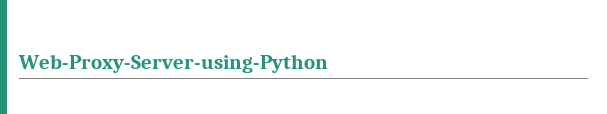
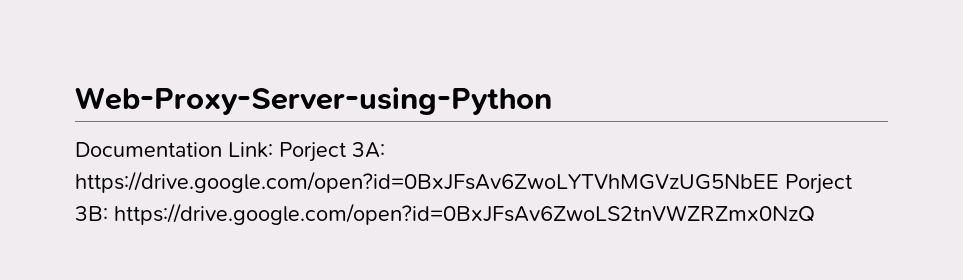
+ Documentation Link: Porject 3A: https://drive.google.com/open?id=0BxJFsAv6ZwoLYTVhMGVzUG5NbEE Porject 3B: https://drive.google.com/open?id=0BxJFsAv6ZwoLS2tnVWZRZmx0NzQ

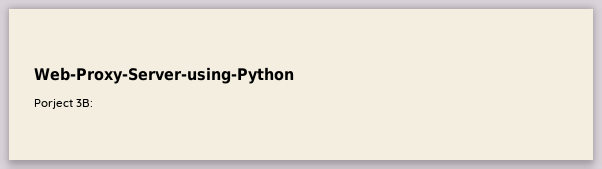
- Documentation Link: Porject 3A: https://drive.google.com/open?id=0BxJFsAv6ZwoLYTVhMGVzUG5NbEE Porject 3B: https://drive.google.com/open?id=0BxJFsAv6ZwoLS2tnVWZRZmx0NzQ
+ Porject 3B:

